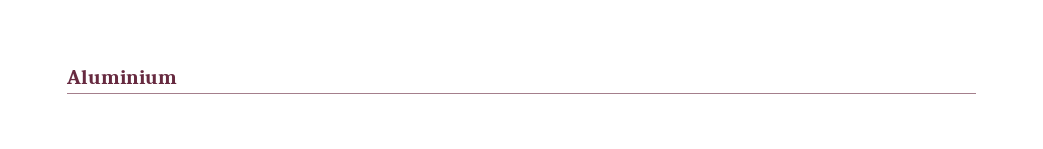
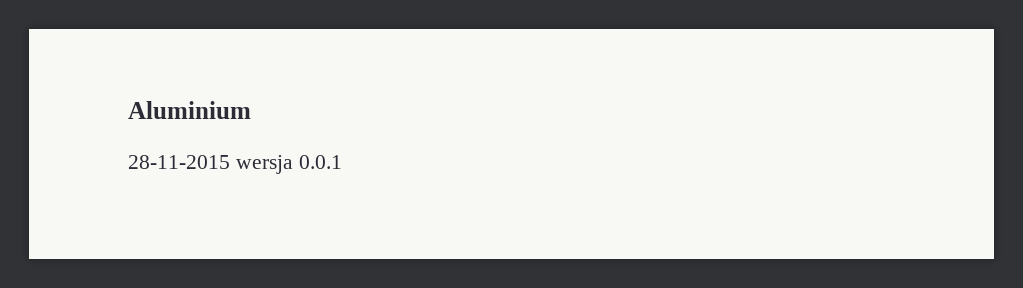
+ 28-11-2015 wersja 0.0.1

